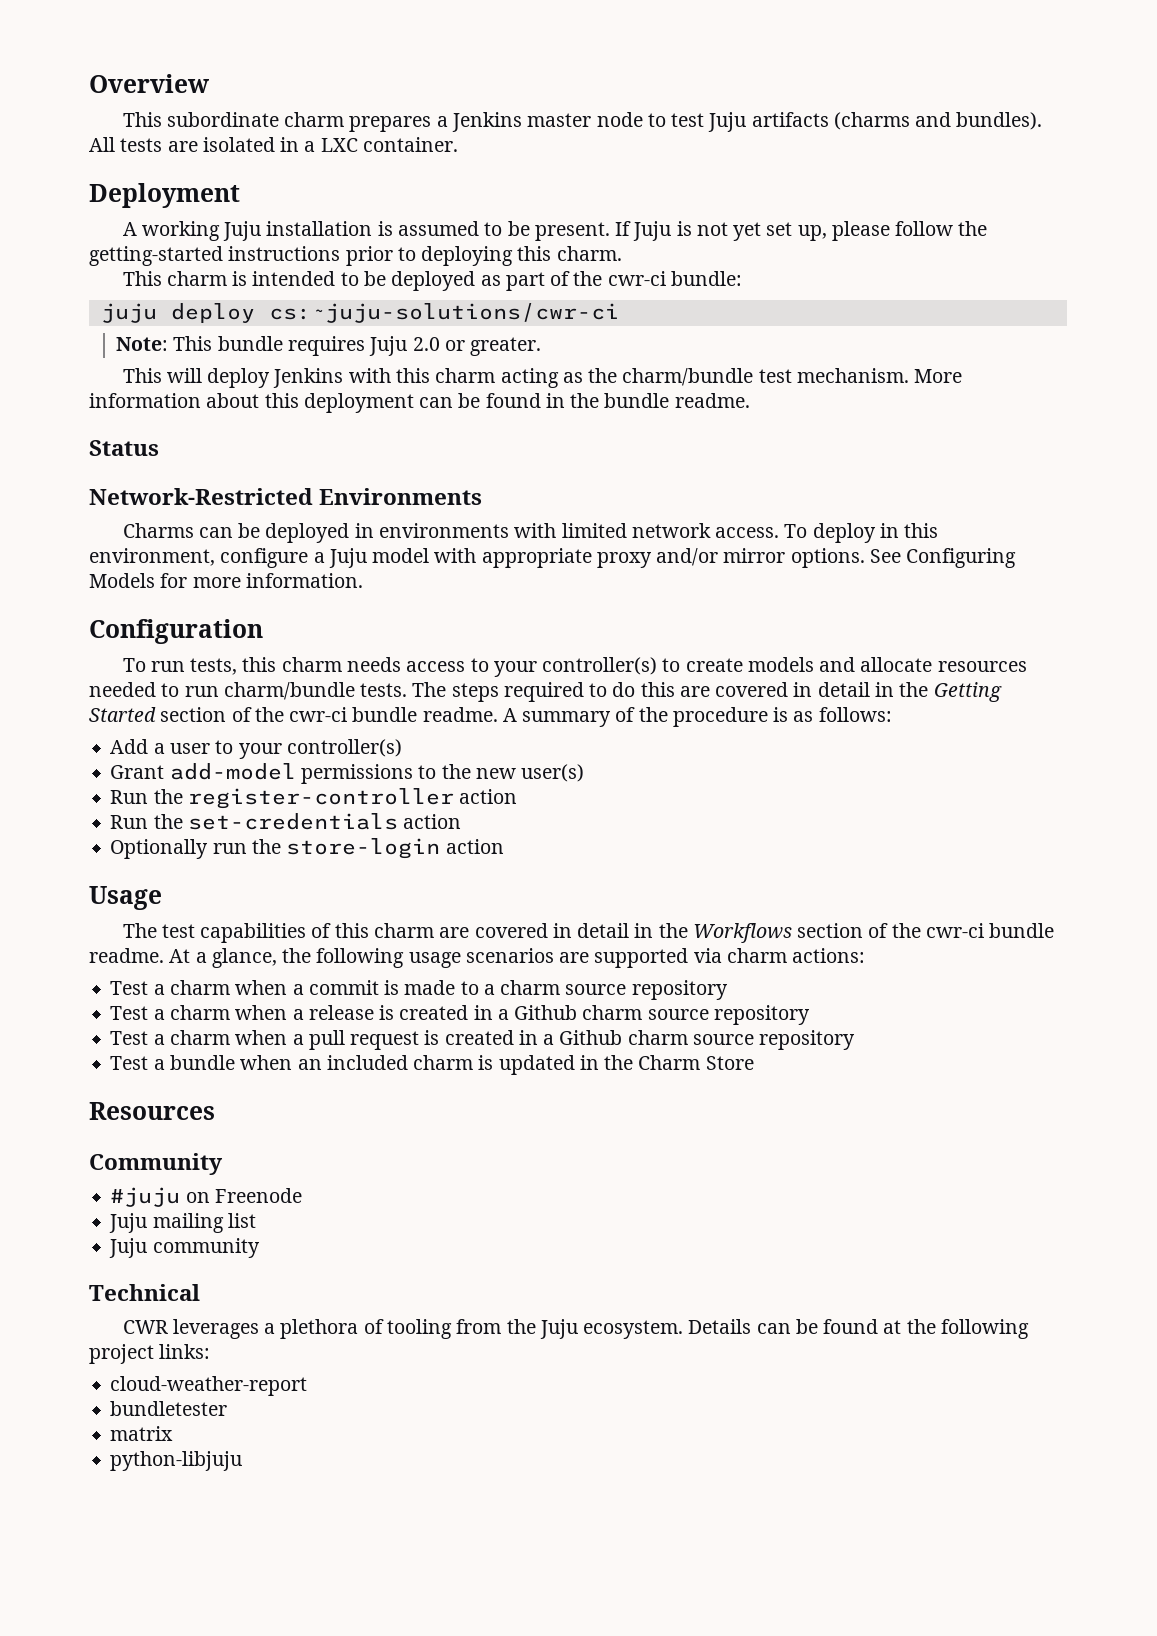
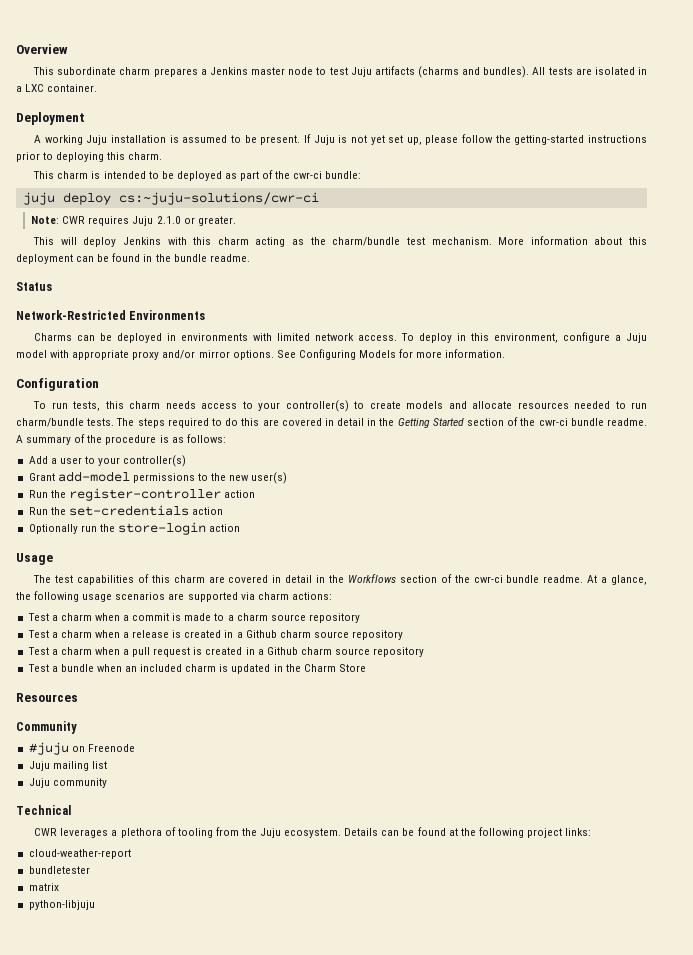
- Note: This bundle requires Juju 2.0 or greater.
+ Note: CWR requires Juju 2.1.0 or greater.

